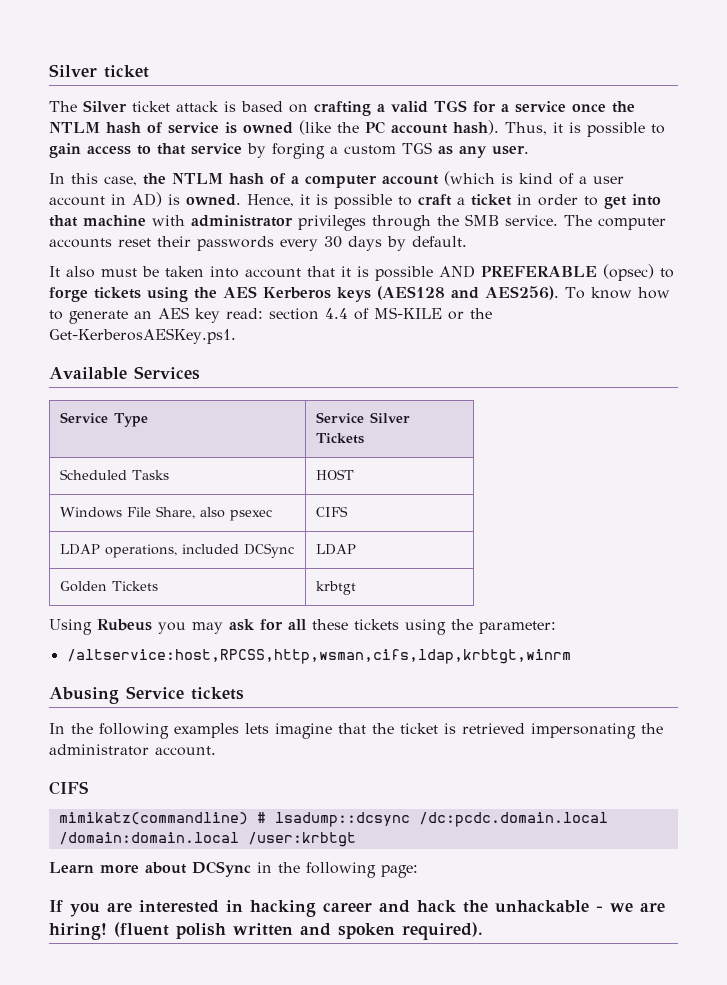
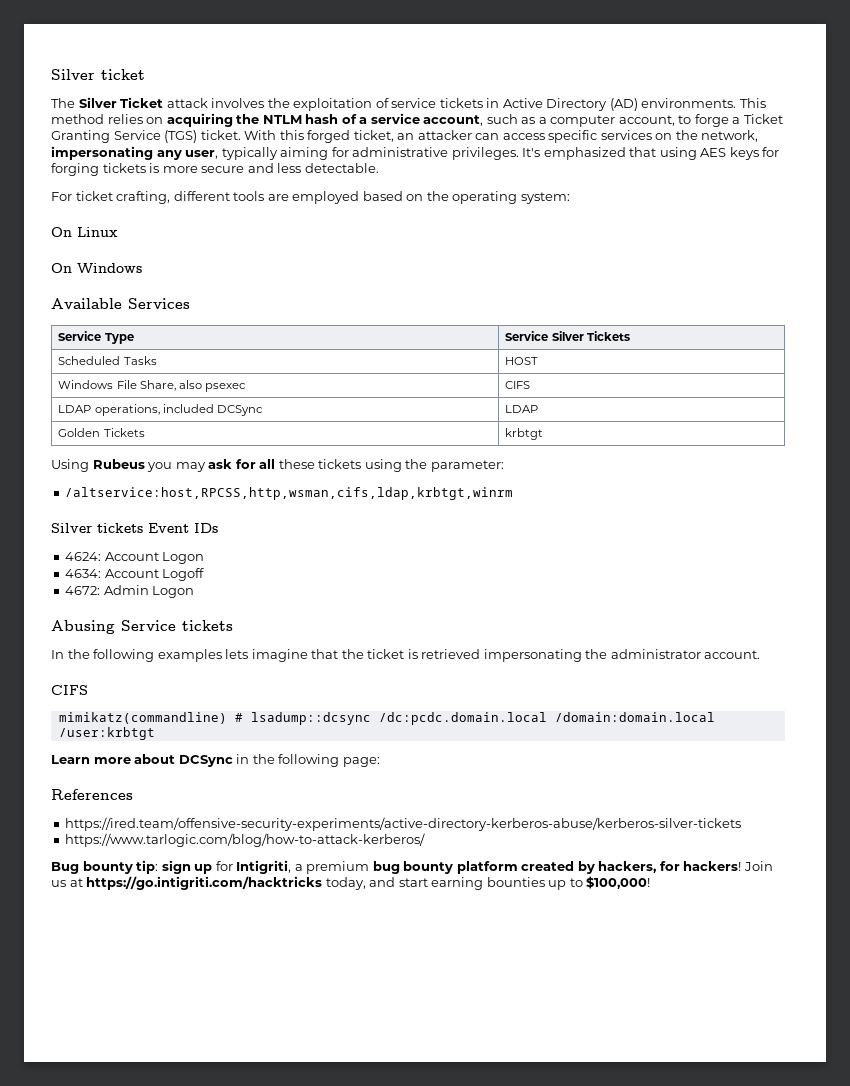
- The Silver ticket attack is based on crafting a valid TGS for a service once the NTLM hash of service is owned (like the PC account hash). Thus, it is possible to gain access to that service by forging a custom TGS as any user.
- In this case, the NTLM hash of a computer account (which is kind of a user account in AD) is owned. Hence, it is possible to craft a ticket in order to get into that machine with administrator privileges through the SMB service. The computer accounts reset their passwords every 30 days by default.
- It also must be taken into account that it is possible AND PREFERABLE (opsec) to forge tickets using the AES Kerberos keys (AES128 and AES256). To know how to generate an AES key read: section 4.4 of MS-KILE or the Get-KerberosAESKey.ps1.
+ The Silver Ticket attack involves the exploitation of service tickets in Active Directory (AD) environments. This method relies on acquiring the NTLM hash of a service account, such as a computer account, to forge a Ticket Granting Service (TGS) ticket. With this forged ticket, an attacker can access specific services on the network, impersonating any user, typically aiming for administrative privileges. It's emphasized that using AES keys for forging tickets is more secure and less detectable.
+ For ticket crafting, different tools are employed based on the operating system:
+ On Linux
+ On Windows
+ Silver tickets Event IDs
+ 4624: Account Logon
+ 4634: Account Logoff
+ 4672: Admin Logon
- If you are interested in hacking career and hack the unhackable - we are hiring! (fluent polish written and spoken required).
+ References
+ https://ired.team/offensive-security-experiments/active-directory-kerberos-abuse/kerberos-silver-tickets
+ https://www.tarlogic.com/blog/how-to-attack-kerberos/
+ Bug bounty tip: sign up for Intigriti, a premium bug bounty platform created by hackers, for hackers! Join us at https://go.intigriti.com/hacktricks today, and start earning bounties up to $100,000!

